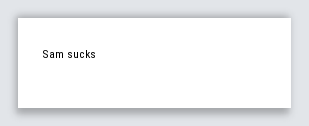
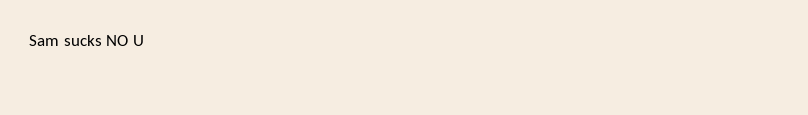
- Sam sucks
+ Sam sucks NO U

